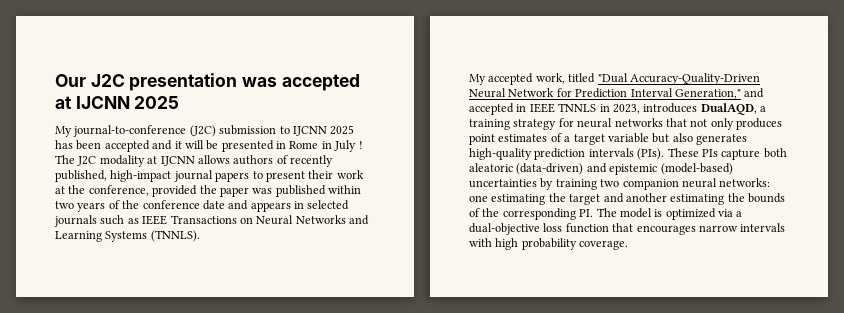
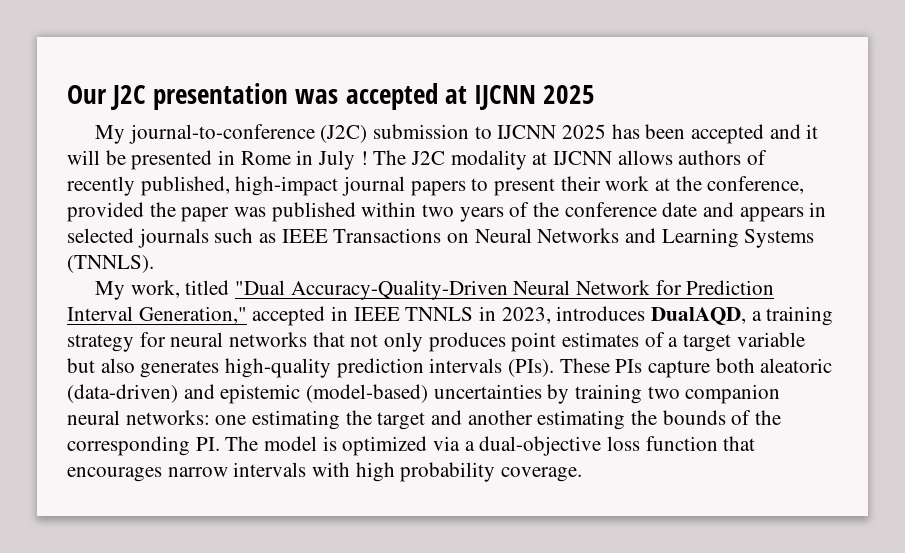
- My accepted work, titled "Dual Accuracy-Quality-Driven Neural Network for Prediction Interval Generation," and accepted in IEEE TNNLS in 2023, introduces DualAQD, a training strategy for neural networks that not only produces point estimates of a target variable but also generates high-quality prediction intervals (PIs).
+ My work, titled "Dual Accuracy-Quality-Driven Neural Network for Prediction Interval Generation," accepted in IEEE TNNLS in 2023, introduces DualAQD, a training strategy for neural networks that not only produces point estimates of a target variable but also generates high-quality prediction intervals (PIs).

